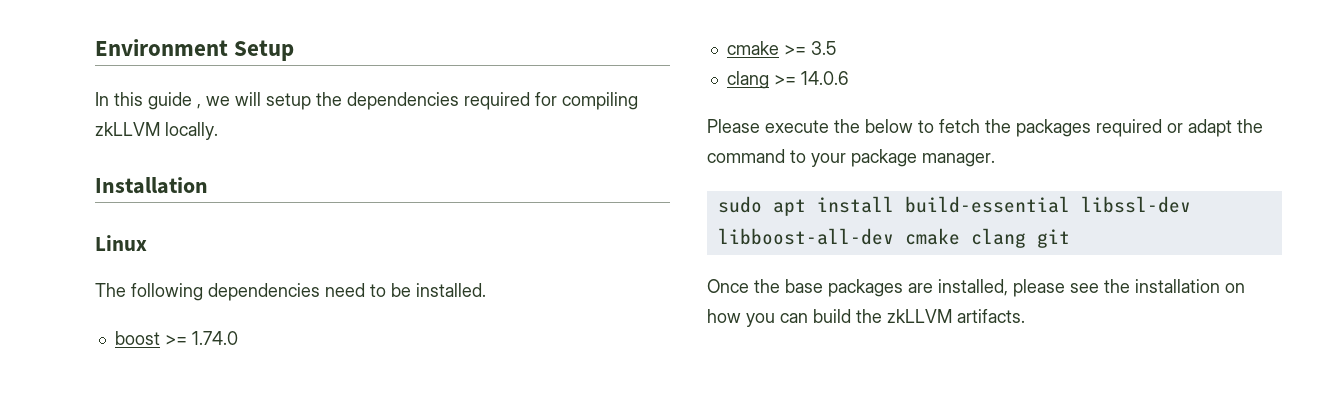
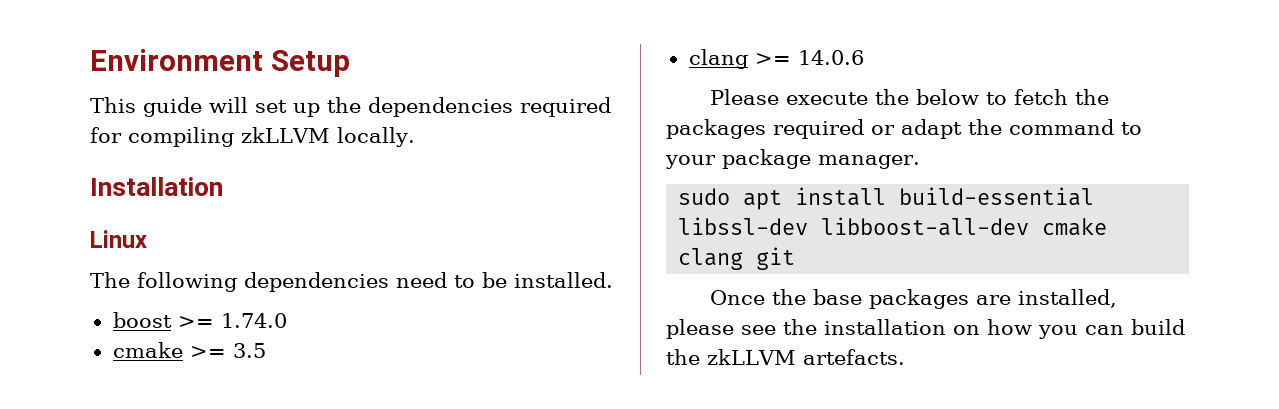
- In this guide , we will setup the dependencies required for compiling zkLLVM locally.
+ This guide will set up the dependencies required for compiling zkLLVM locally.
- Once the base packages are installed, please see the installation on how you can build the zkLLVM artifacts.
+ Once the base packages are installed, please see the installation on how you can build the zkLLVM artefacts.

